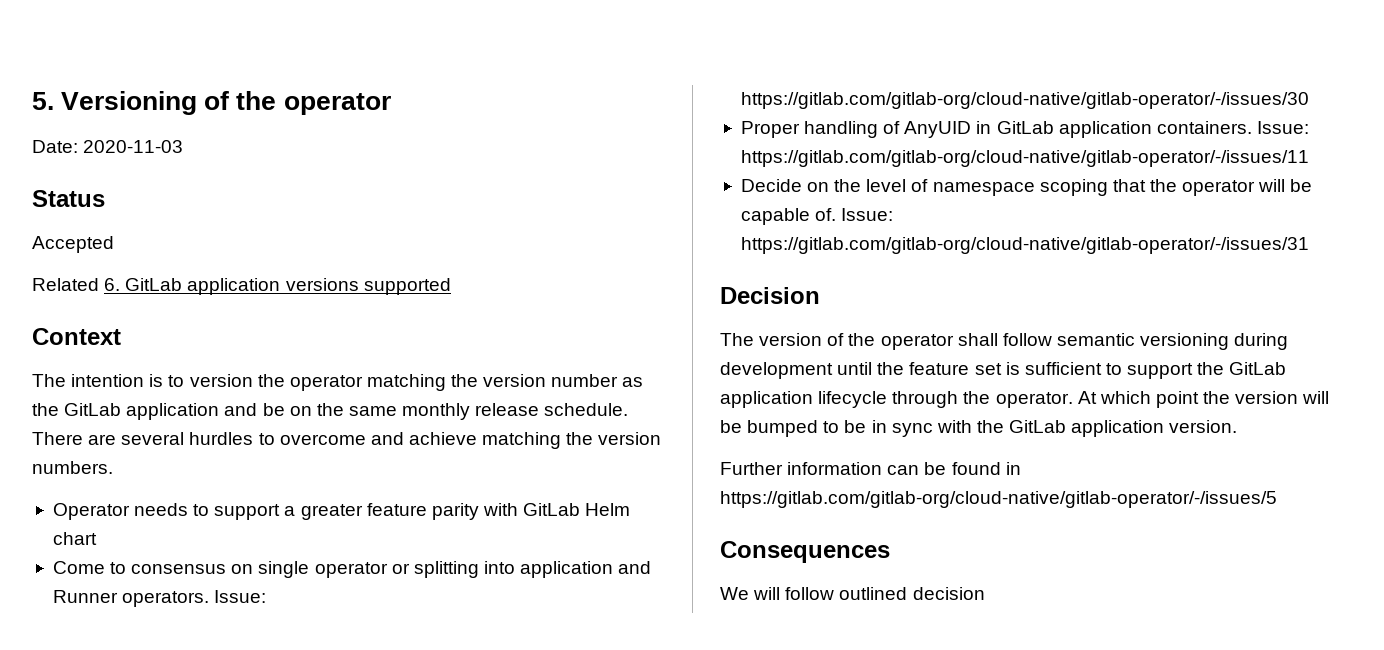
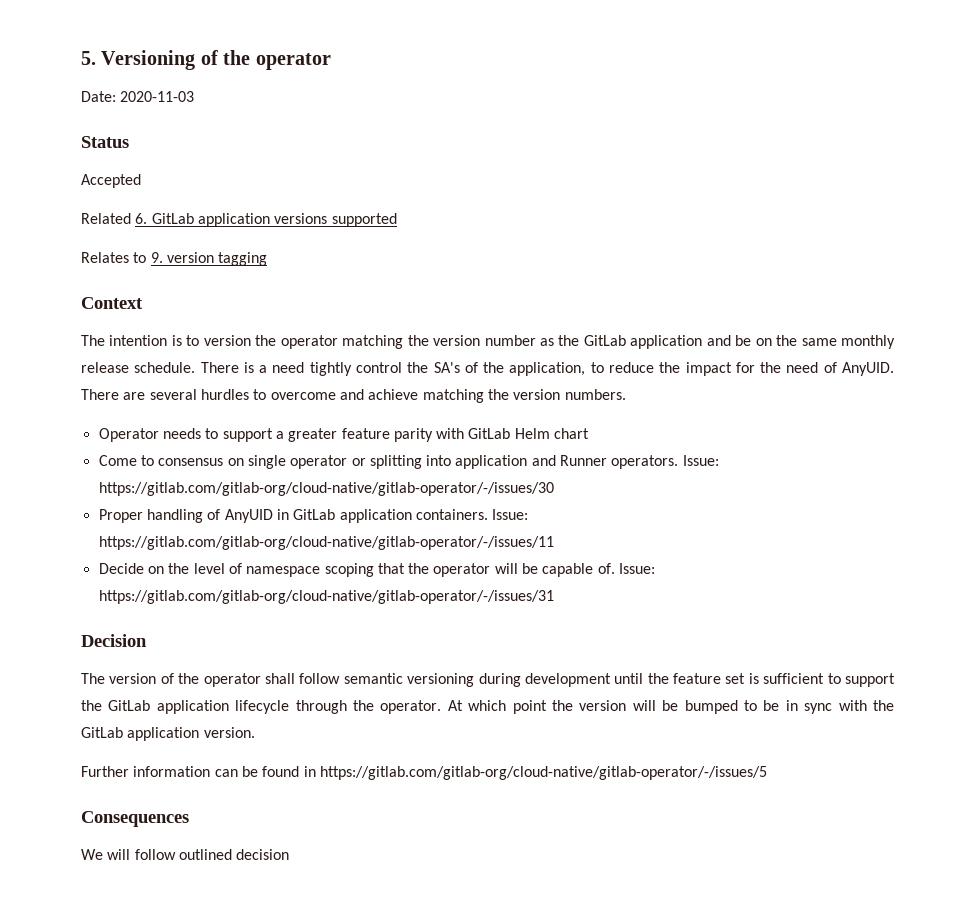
+ Relates to 9. version tagging
- There are several hurdles to overcome and achieve matching the version numbers.
+ There is a need tightly control the SA's of the application, to reduce the impact for the need of AnyUID. There are several hurdles to overcome and achieve matching the version numbers.

